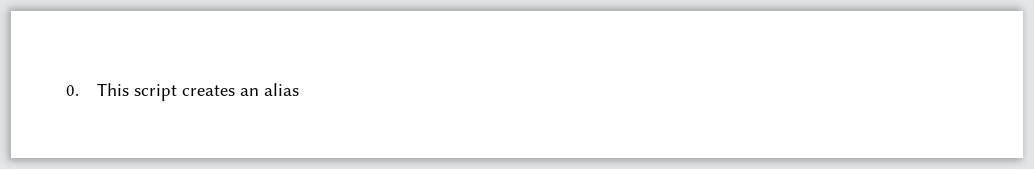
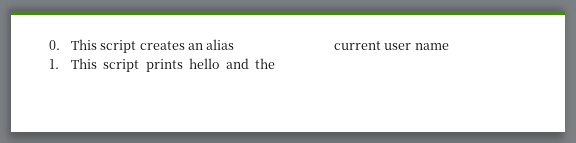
+ 1. This script prints hello and the current user name

